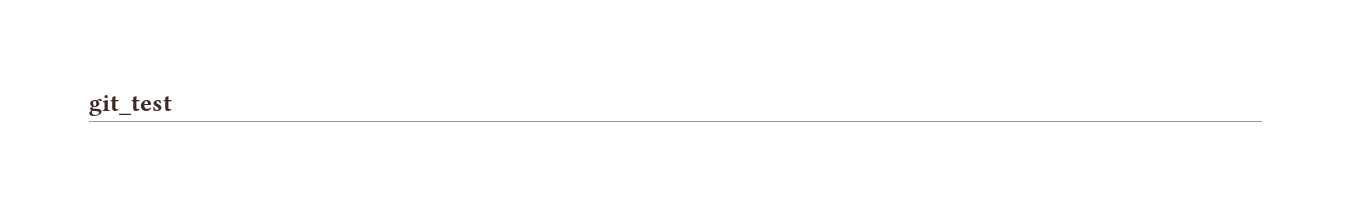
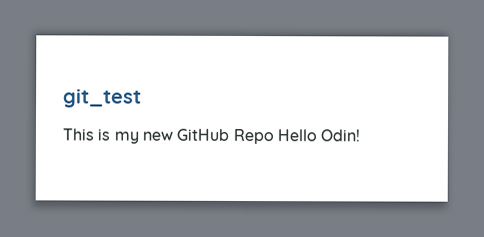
+ This is my new GitHub Repo Hello Odin!

